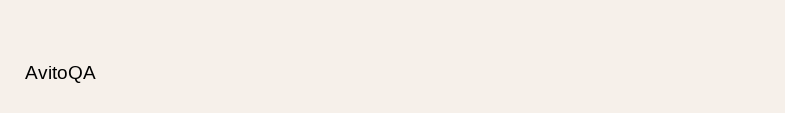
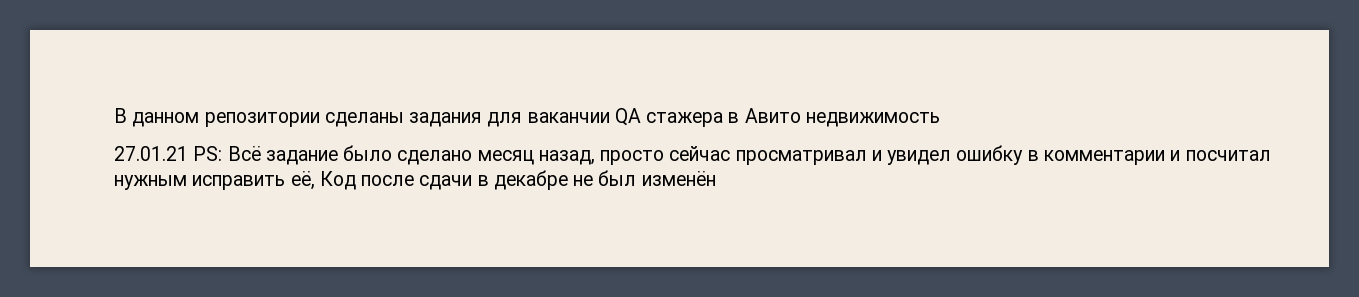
- AvitoQA
+ В данном репозитории сделаны задания для ваканчии QA стажера в Авито недвижимость
+ 27.01.21 PS: Всё задание было сделано месяц назад, просто сейчас просматривал и увидел ошибку в комментарии и посчитал нужным исправить её, Код после сдачи в декабре не был изменён

